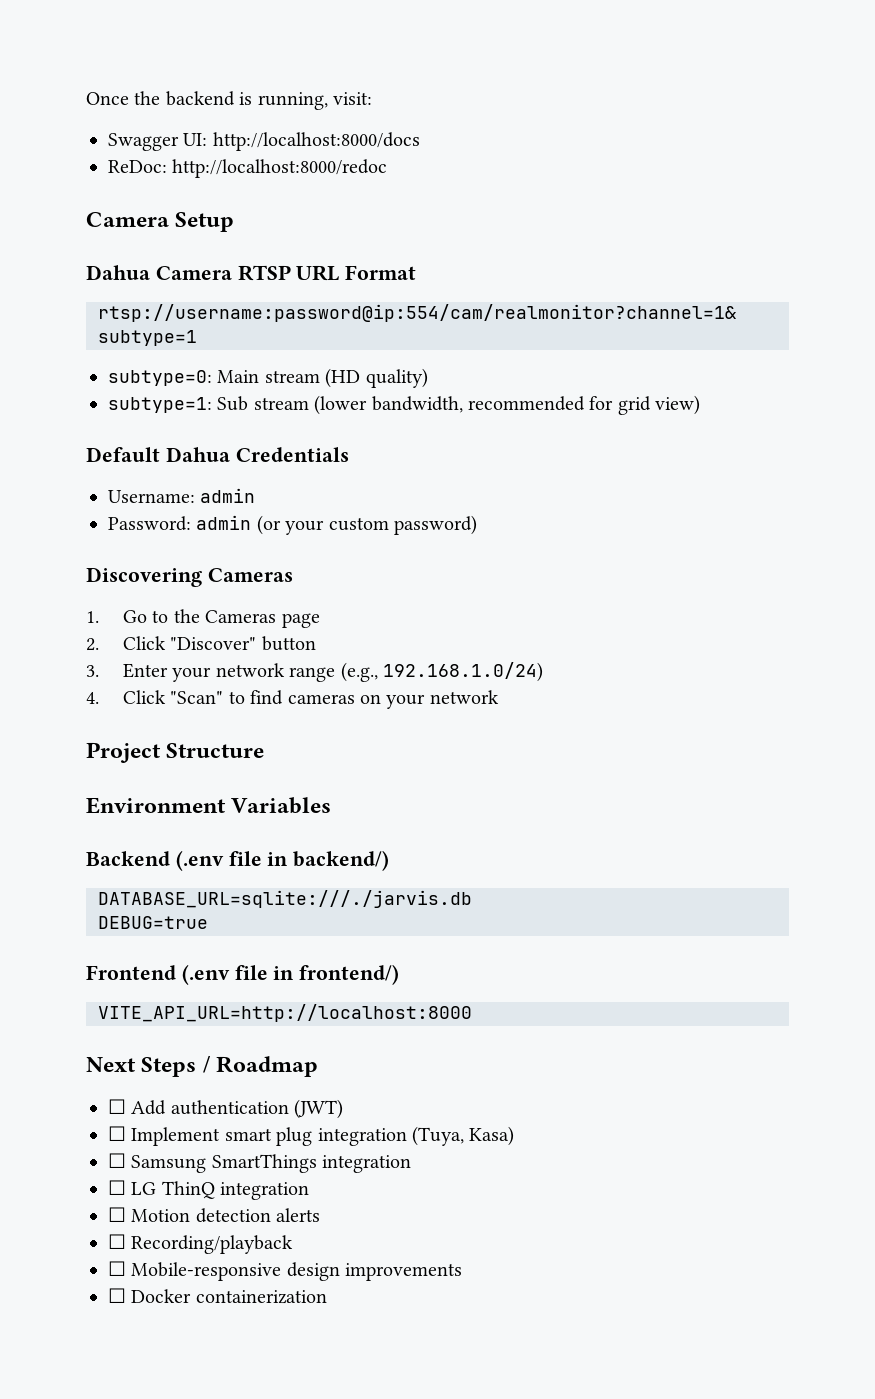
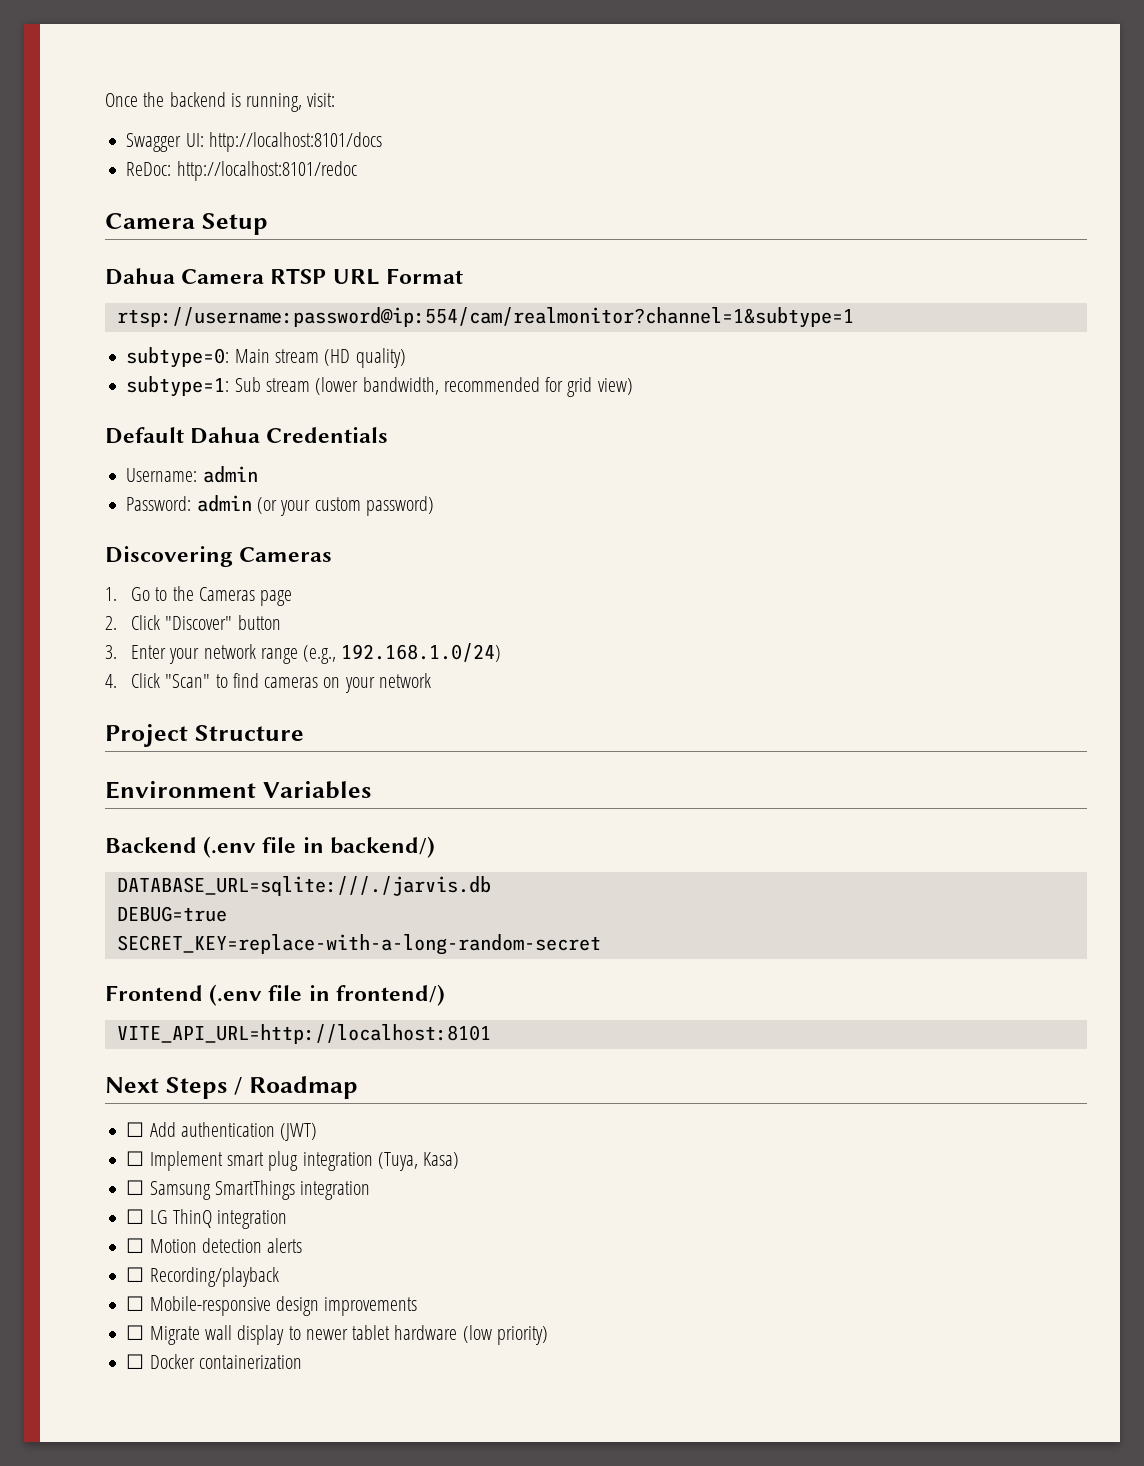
- Swagger UI: http://localhost:8000/docs
+ Swagger UI: http://localhost:8101/docs
- ReDoc: http://localhost:8000/redoc
+ ReDoc: http://localhost:8101/redoc
+ SECRET_KEY=replace-with-a-long-random-secret
- VITE_API_URL=http://localhost:8000
+ VITE_API_URL=http://localhost:8101
+ ☐ Migrate wall display to newer tablet hardware (low priority)

